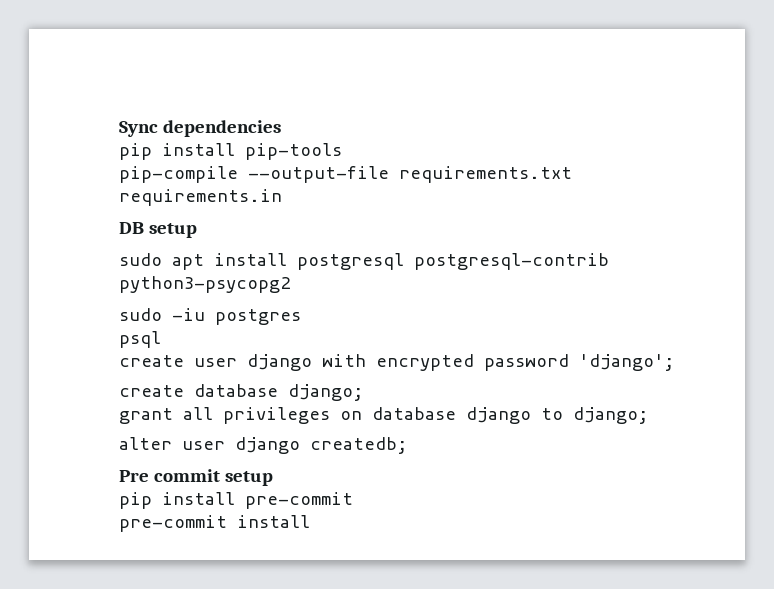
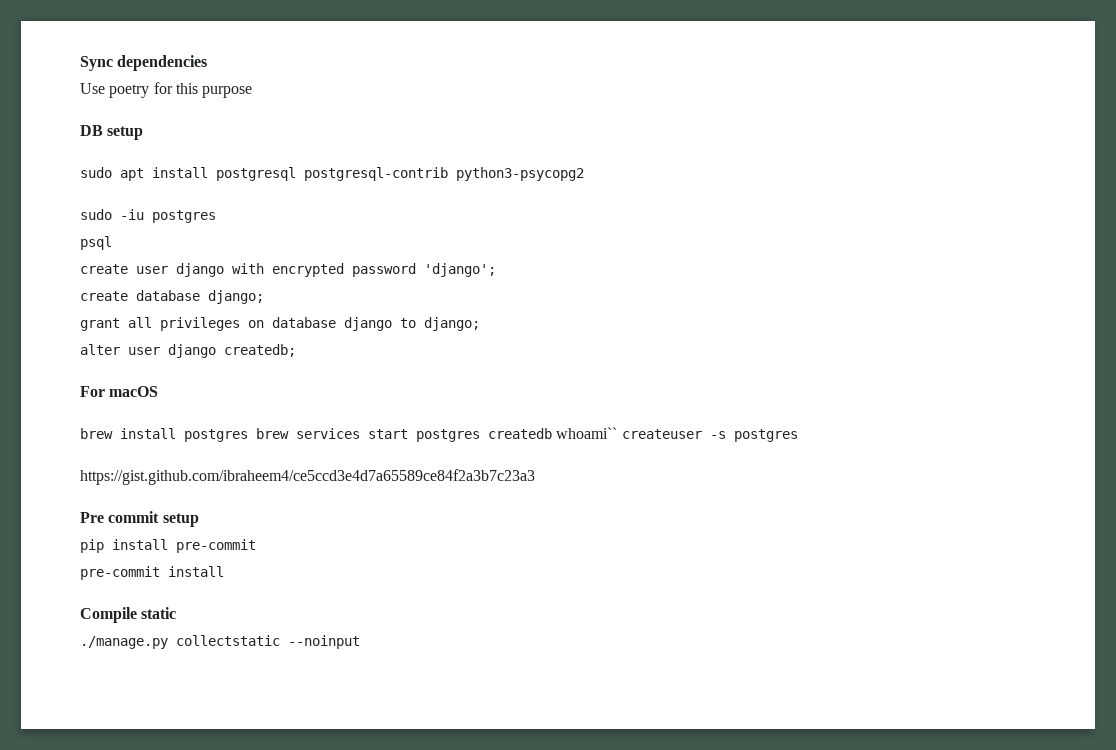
- pip install pip-tools
- pip-compile --output-file requirements.txt requirements.in
+ Use poetry for this purpose
+ For macOS
+ brew install postgres brew services start postgres createdb whoami`` createuser -s postgres
+ https://gist.github.com/ibraheem4/ce5ccd3e4d7a65589ce84f2a3b7c23a3
+ Compile static
+ ./manage.py collectstatic --noinput

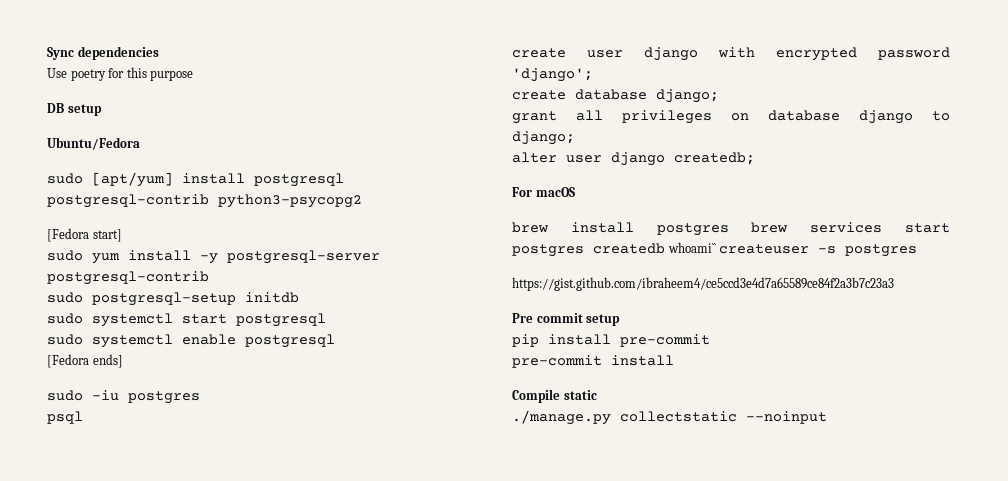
- sudo apt install postgresql postgresql-contrib python3-psycopg2
+ Ubuntu/Fedora
+ sudo [apt/yum] install postgresql postgresql-contrib python3-psycopg2
+ [Fedora start]
+ sudo yum install -y postgresql-server postgresql-contrib
+ sudo postgresql-setup initdb
+ sudo systemctl start postgresql
+ sudo systemctl enable postgresql
+ [Fedora ends]

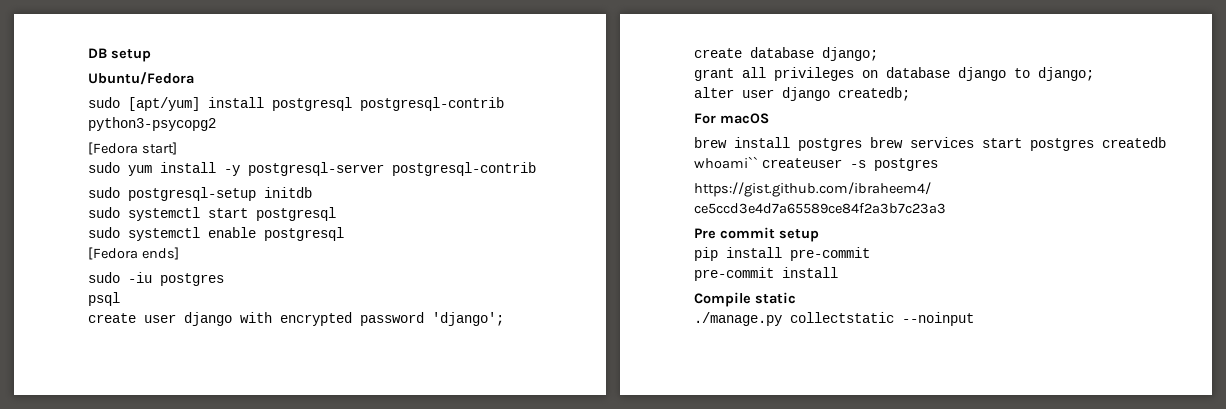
- Sync dependencies
- Use poetry for this purpose

